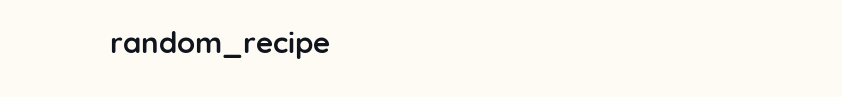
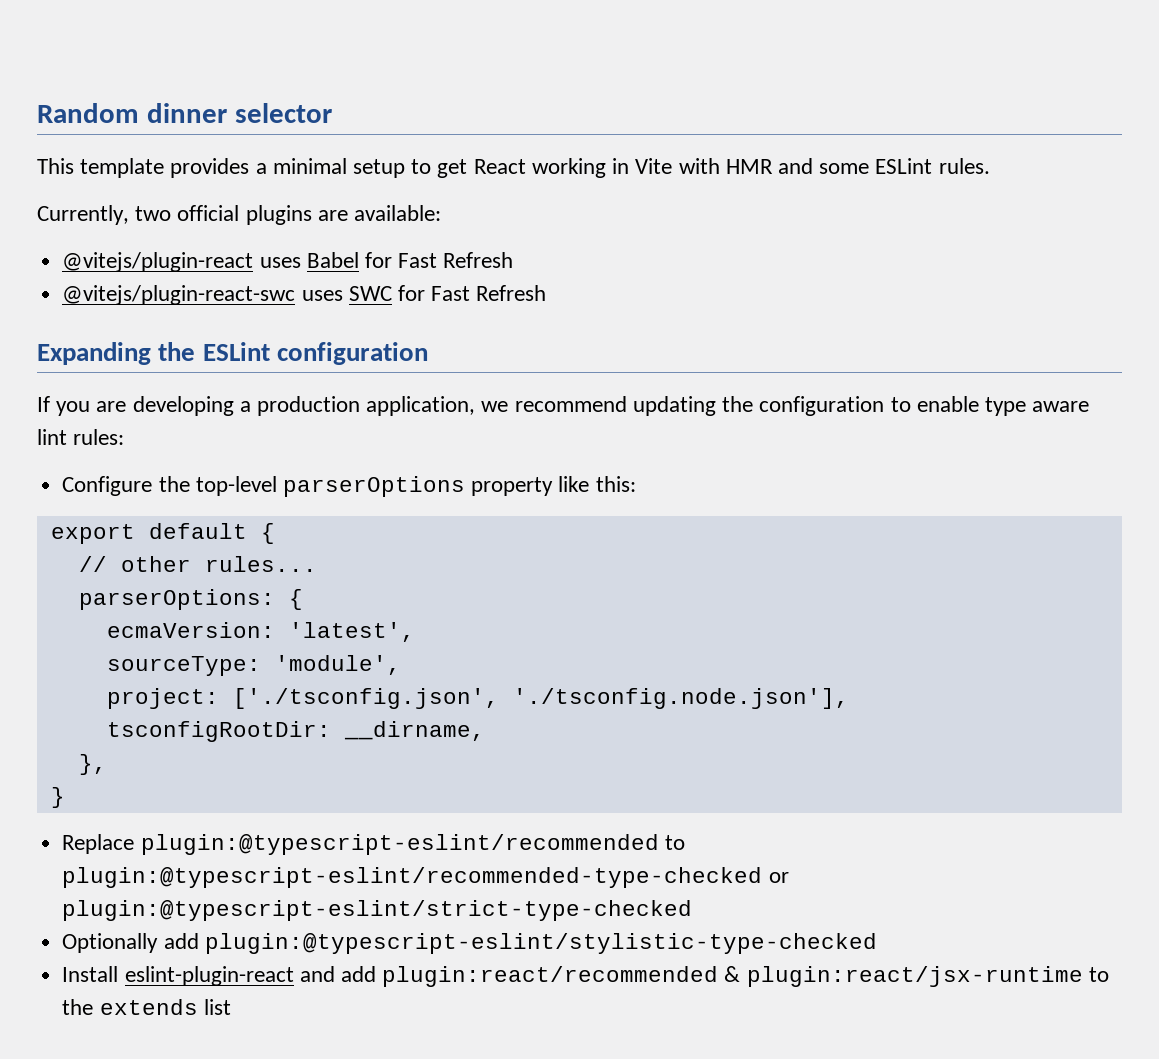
- random_recipe
+ Random dinner selector
+ This template provides a minimal setup to get React working in Vite with HMR and some ESLint rules.
+ Currently, two official plugins are available:
+ @vitejs/plugin-react uses Babel for Fast Refresh
+ @vitejs/plugin-react-swc uses SWC for Fast Refresh
+ Expanding the ESLint configuration
+ If you are developing a production application, we recommend updating the configuration to enable type aware lint rules:
+ Configure the top-level parserOptions property like this:
+ export default {
+ // other rules...
+ parserOptions: {
+ ecmaVersion: 'latest',
+ sourceType: 'module',
+ project: ['./tsconfig.json', './tsconfig.node.json'],
+ tsconfigRootDir: __dirname,
+ },
+ }
+ Replace plugin:@typescript-eslint/recommended to plugin:@typescript-eslint/recommended-type-checked or plugin:@typescript-eslint/strict-type-checked
+ Optionally add plugin:@typescript-eslint/stylistic-type-checked
+ Install eslint-plugin-react and add plugin:react/recommended & plugin:react/jsx-runtime to the extends list

